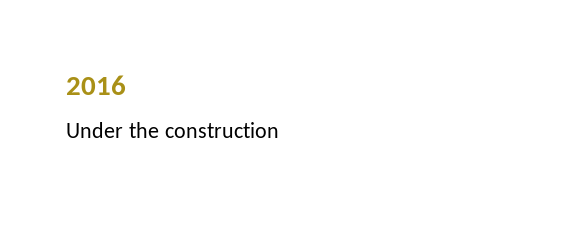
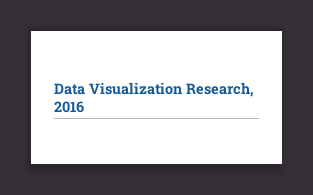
- 2016
- Under the construction
+ Data Visualization Research, 2016

